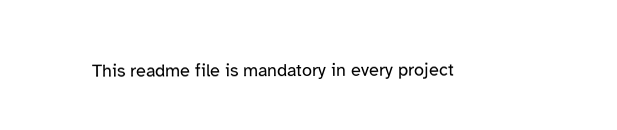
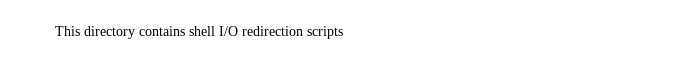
- This readme file is mandatory in every project
+ This directory contains shell I/O redirection scripts

